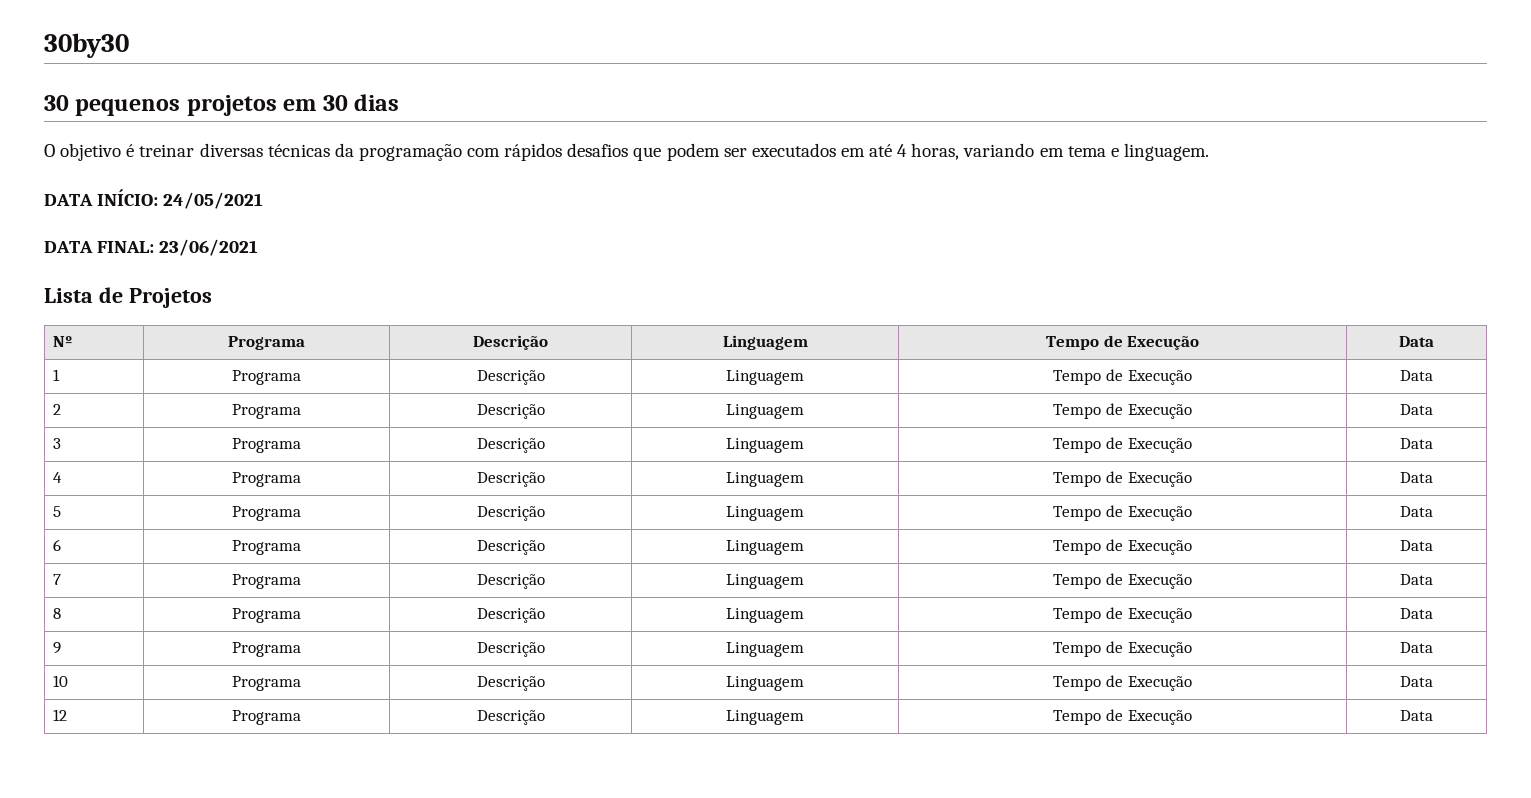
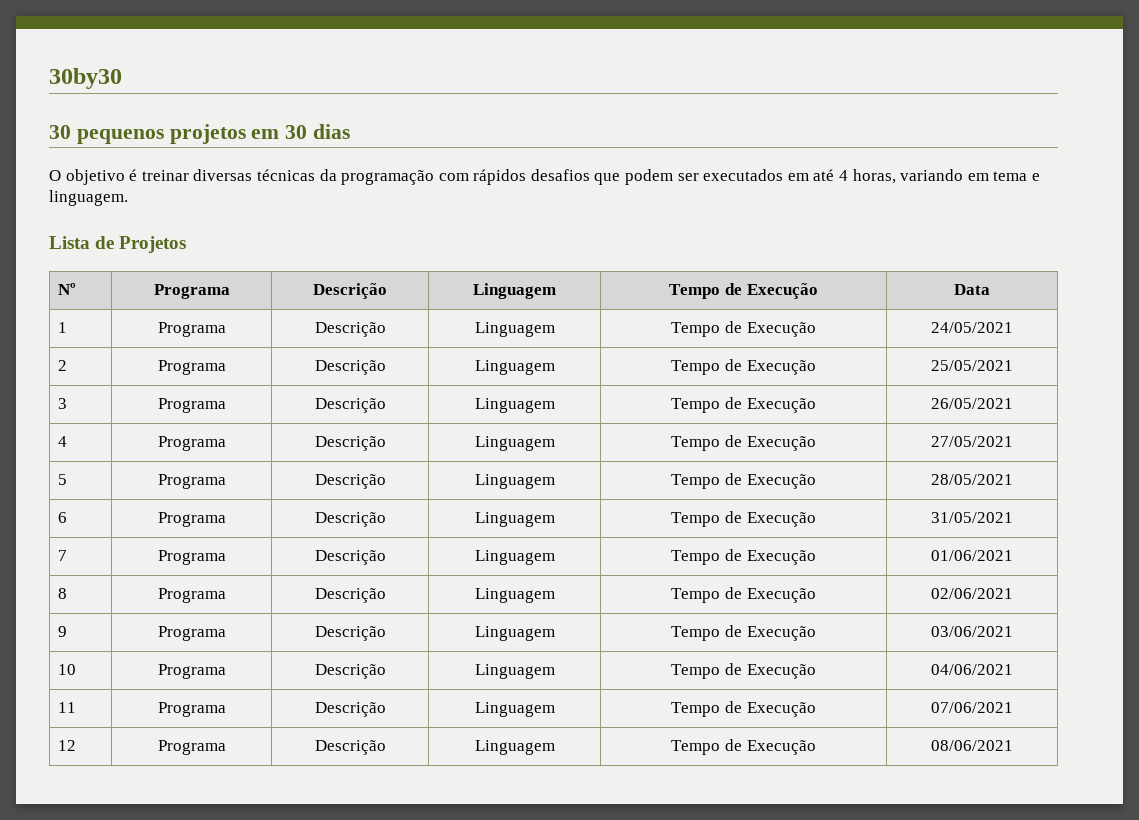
- DATA INÍCIO: 24/05/2021
- DATA FINAL: 23/06/2021
- 1 | Programa | Descrição | Linguagem | Tempo de Execução | Data
+ 1 | Programa | Descrição | Linguagem | Tempo de Execução | 24/05/2021
- 2 | Programa | Descrição | Linguagem | Tempo de Execução | Data
+ 2 | Programa | Descrição | Linguagem | Tempo de Execução | 25/05/2021
- 3 | Programa | Descrição | Linguagem | Tempo de Execução | Data
+ 3 | Programa | Descrição | Linguagem | Tempo de Execução | 26/05/2021
- 4 | Programa | Descrição | Linguagem | Tempo de Execução | Data
+ 4 | Programa | Descrição | Linguagem | Tempo de Execução | 27/05/2021
- 5 | Programa | Descrição | Linguagem | Tempo de Execução | Data
+ 5 | Programa | Descrição | Linguagem | Tempo de Execução | 28/05/2021
- 6 | Programa | Descrição | Linguagem | Tempo de Execução | Data
+ 6 | Programa | Descrição | Linguagem | Tempo de Execução | 31/05/2021
- 7 | Programa | Descrição | Linguagem | Tempo de Execução | Data
+ 7 | Programa | Descrição | Linguagem | Tempo de Execução | 01/06/2021
- 8 | Programa | Descrição | Linguagem | Tempo de Execução | Data
+ 8 | Programa | Descrição | Linguagem | Tempo de Execução | 02/06/2021
- 9 | Programa | Descrição | Linguagem | Tempo de Execução | Data
+ 9 | Programa | Descrição | Linguagem | Tempo de Execução | 03/06/2021
- 10 | Programa | Descrição | Linguagem | Tempo de Execução | Data
+ 10 | Programa | Descrição | Linguagem | Tempo de Execução | 04/06/2021
+ 11 | Programa | Descrição | Linguagem | Tempo de Execução | 07/06/2021
- 12 | Programa | Descrição | Linguagem | Tempo de Execução | Data
+ 12 | Programa | Descrição | Linguagem | Tempo de Execução | 08/06/2021

